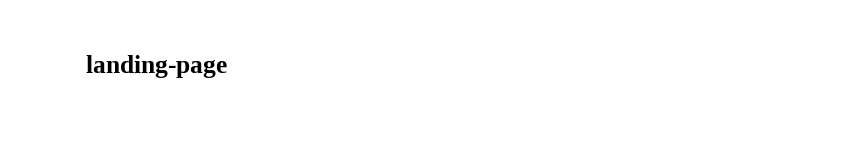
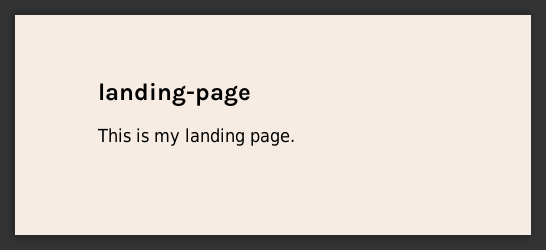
+ This is my landing page.

